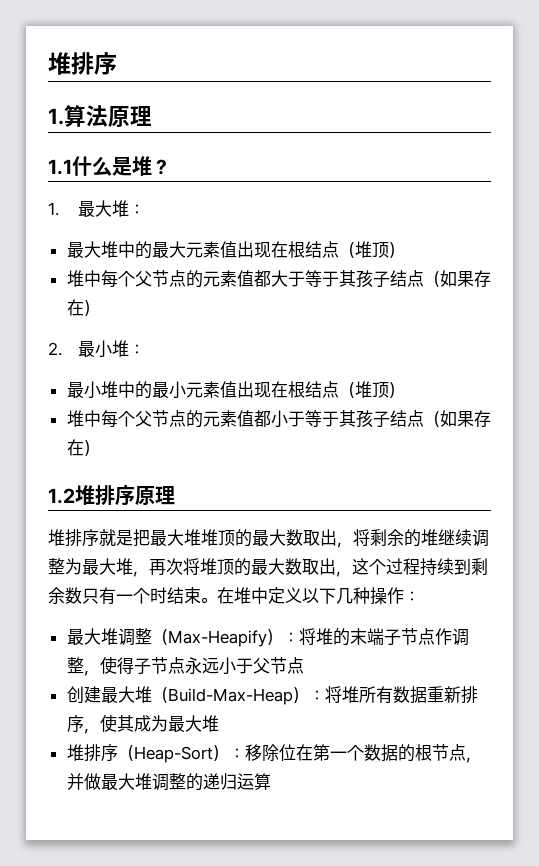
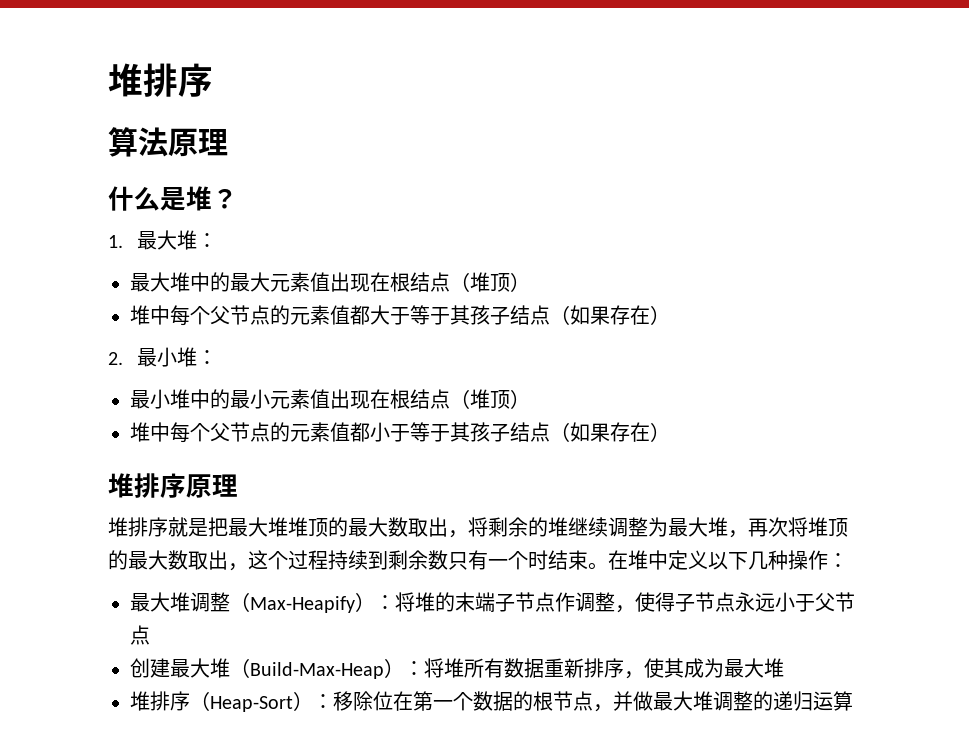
- 1.算法原理
+ 算法原理
- 1.1什么是堆？
+ 什么是堆？
- 1.2堆排序原理
+ 堆排序原理

